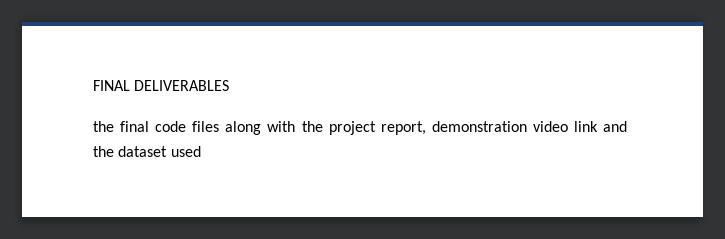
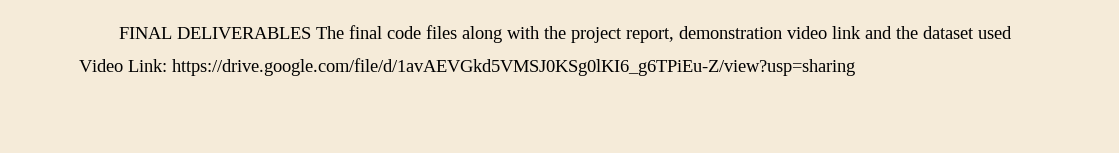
- FINAL DELIVERABLES
- the final code files along with the project report, demonstration video link and the dataset used
+ FINAL DELIVERABLES The final code files along with the project report, demonstration video link and the dataset used
+ Video Link: https://drive.google.com/file/d/1avAEVGkd5VMSJ0KSg0lKI6_g6TPiEu-Z/view?usp=sharing

